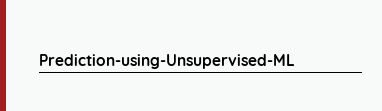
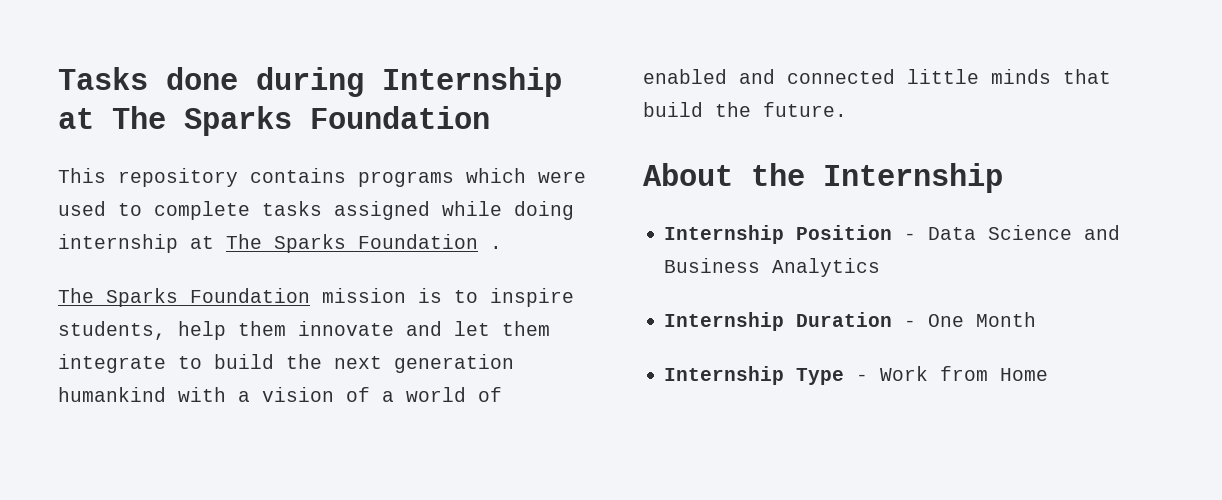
- Prediction-using-Unsupervised-ML
+ Tasks done during Internship at The Sparks Foundation
+ This repository contains programs which were used to complete tasks assigned while doing internship at The Sparks Foundation .
+ The Sparks Foundation mission is to inspire students, help them innovate and let them integrate to build the next generation humankind with a vision of a world of enabled and connected little minds that build the future.
+ About the Internship
+ Internship Position - Data Science and Business Analytics
+ Internship Duration - One Month
+ Internship Type - Work from Home

